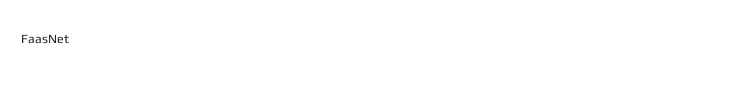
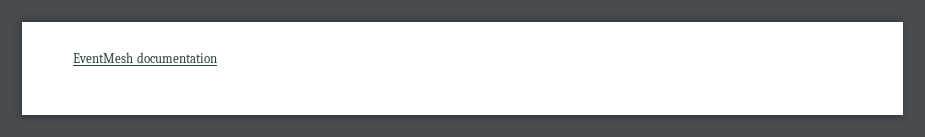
- FaasNet
+ EventMesh documentation

